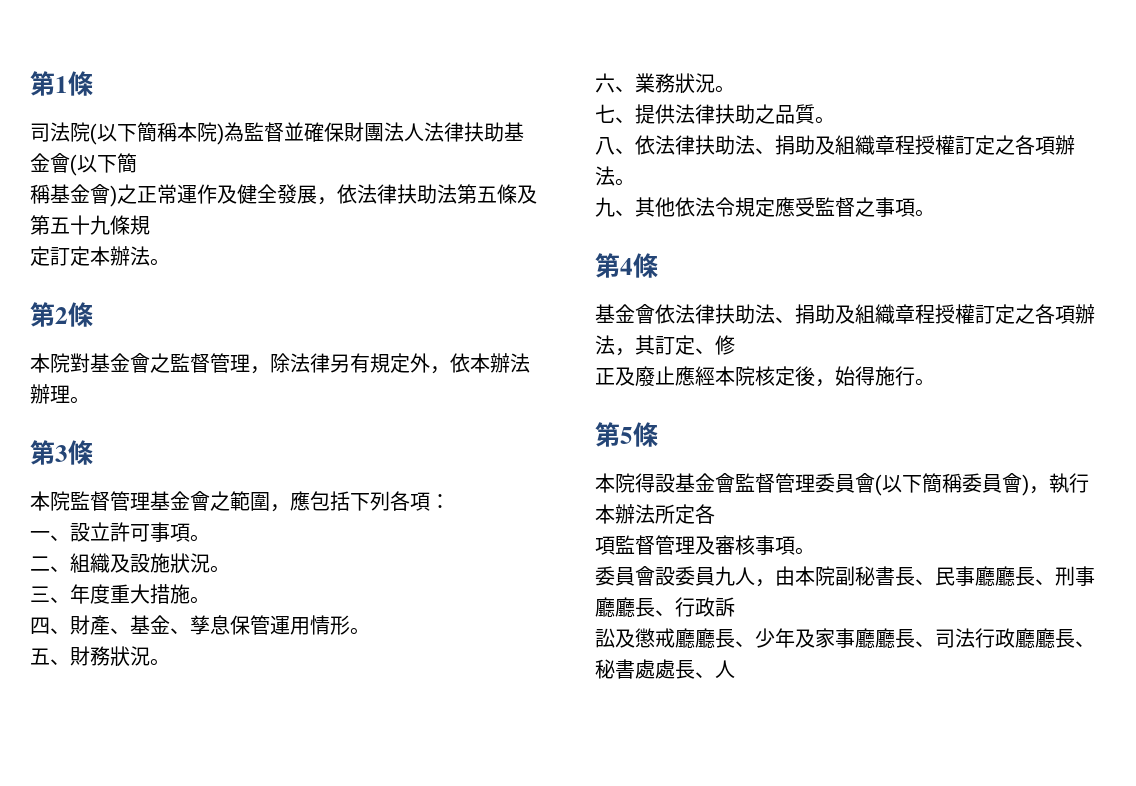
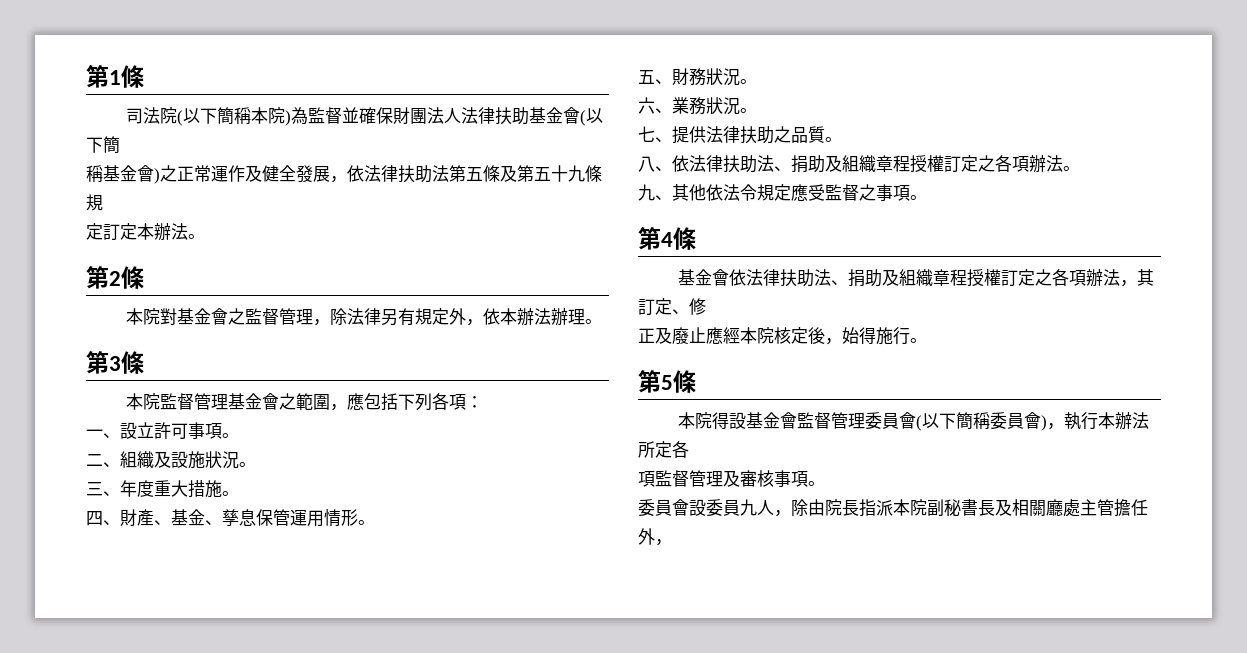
- 委員會設委員九人，由本院副秘書長、民事廳廳長、刑事廳廳長、行政訴
- 訟及懲戒廳廳長、少年及家事廳廳長、司法行政廳廳長、秘書處處長、人
+ 委員會設委員九人，除由院長指派本院副秘書長及相關廳處主管擔任外，

